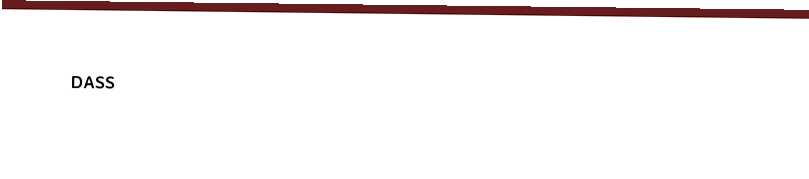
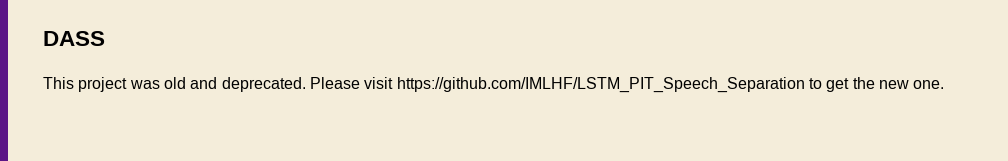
+ This project was old and deprecated. Please visit https://github.com/IMLHF/LSTM_PIT_Speech_Separation to get the new one.

